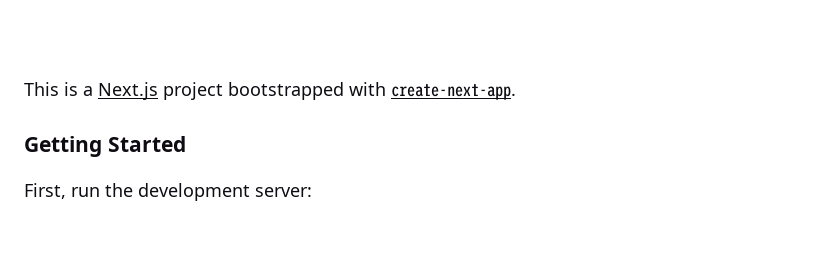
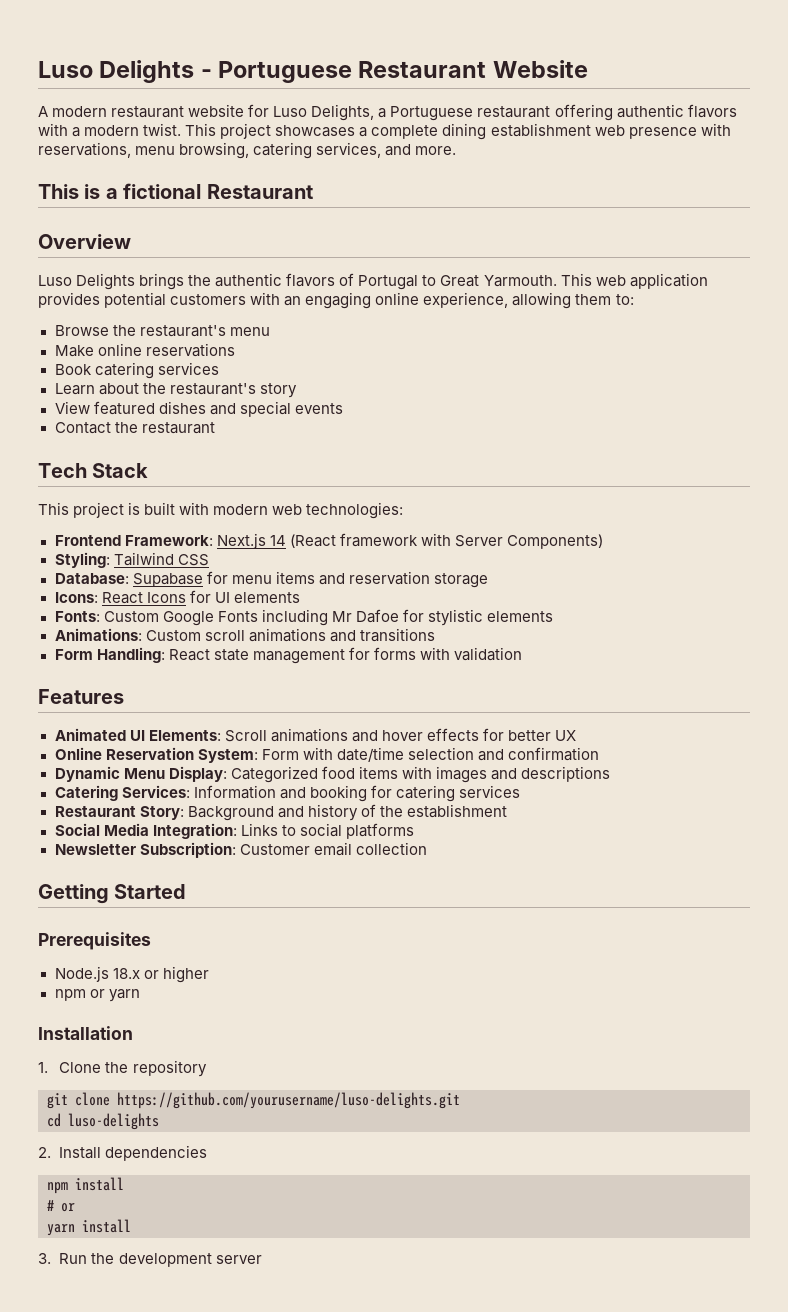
- This is a Next.js project bootstrapped with create-next-app.
+ Luso Delights - Portuguese Restaurant Website
+ A modern restaurant website for Luso Delights, a Portuguese restaurant offering authentic flavors with a modern twist. This project showcases a complete dining establishment web presence with reservations, menu browsing, catering services, and more.
+ This is a fictional Restaurant
+ Overview
+ Luso Delights brings the authentic flavors of Portugal to Great Yarmouth. This web application provides potential customers with an engaging online experience, allowing them to:
+ Browse the restaurant's menu
+ Make online reservations
+ Book catering services
+ Learn about the restaurant's story
+ View featured dishes and special events
+ Contact the restaurant
+ Tech Stack
+ This project is built with modern web technologies:
+ Frontend Framework: Next.js 14 (React framework with Server Components)
+ Styling: Tailwind CSS
+ Database: Supabase for menu items and reservation storage
+ Icons: React Icons for UI elements
+ Fonts: Custom Google Fonts including Mr Dafoe for stylistic elements
+ Animations: Custom scroll animations and transitions
+ Form Handling: React state management for forms with validation
+ Features
+ Animated UI Elements: Scroll animations and hover effects for better UX
+ Online Reservation System: Form with date/time selection and confirmation
+ Dynamic Menu Display: Categorized food items with images and descriptions
+ Catering Services: Information and booking for catering services
+ Restaurant Story: Background and history of the establishment
+ Social Media Integration: Links to social platforms
+ Newsletter Subscription: Customer email collection
  Getting Started
- First, run the development server:
+ Prerequisites
+ Node.js 18.x or higher
+ npm or yarn
+ Installation
+ 1. Clone the repository
+ git clone https://github.com/yourusername/luso-delights.git
+ cd luso-delights
+ 2. Install dependencies
+ npm install
+ # or
+ yarn install
+ 3. Run the development server

